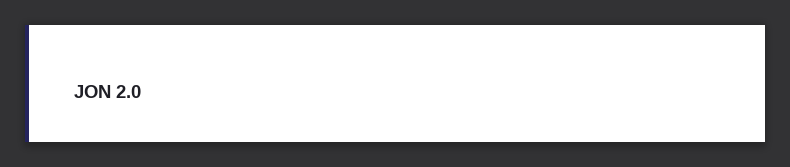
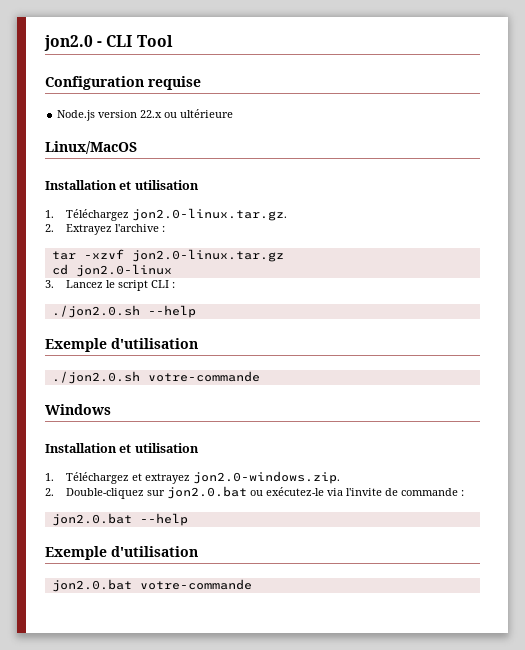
- JON 2.0
+ jon2.0 - CLI Tool
+ Configuration requise
+ Node.js version 22.x ou ultérieure
+ Linux/MacOS
+ Installation et utilisation
+ 1. Téléchargez jon2.0-linux.tar.gz.
+ 2. Extrayez l'archive :
+ tar -xzvf jon2.0-linux.tar.gz
+ cd jon2.0-linux
+ 3. Lancez le script CLI :
+ ./jon2.0.sh --help
+ Exemple d'utilisation
+ ./jon2.0.sh votre-commande
+ Windows
+ Installation et utilisation
+ 1. Téléchargez et extrayez jon2.0-windows.zip.
+ 2. Double-cliquez sur jon2.0.bat ou exécutez-le via l'invite de commande :
+ jon2.0.bat --help
+ Exemple d'utilisation
+ jon2.0.bat votre-commande

